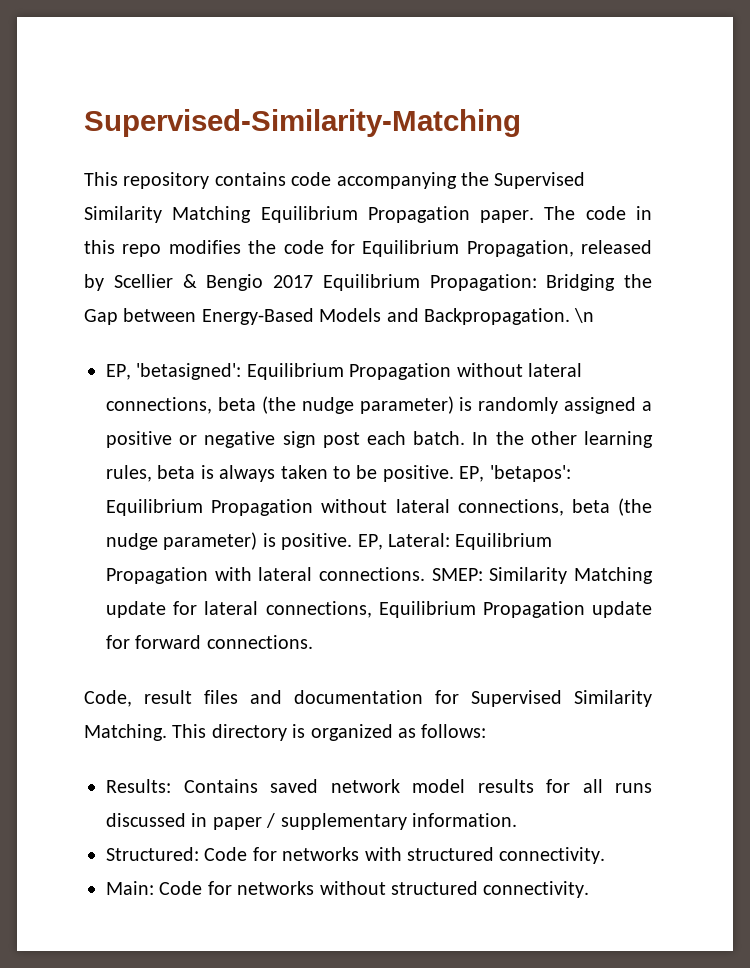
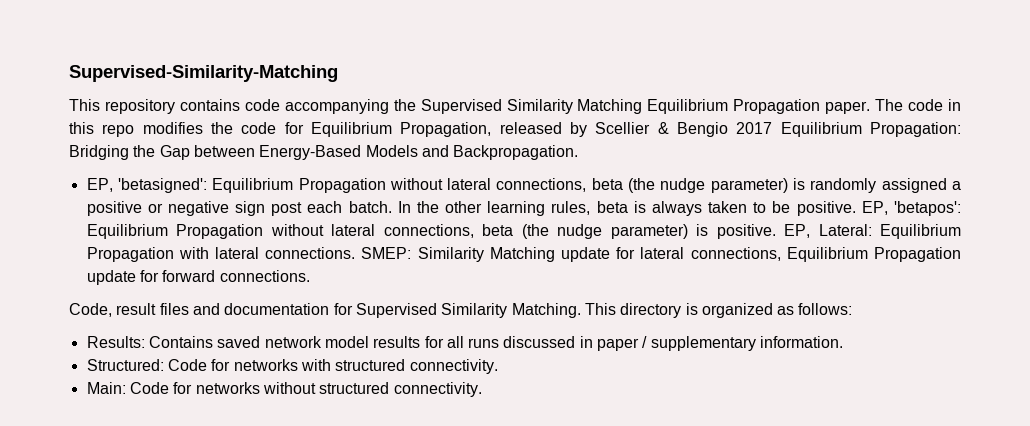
- \n

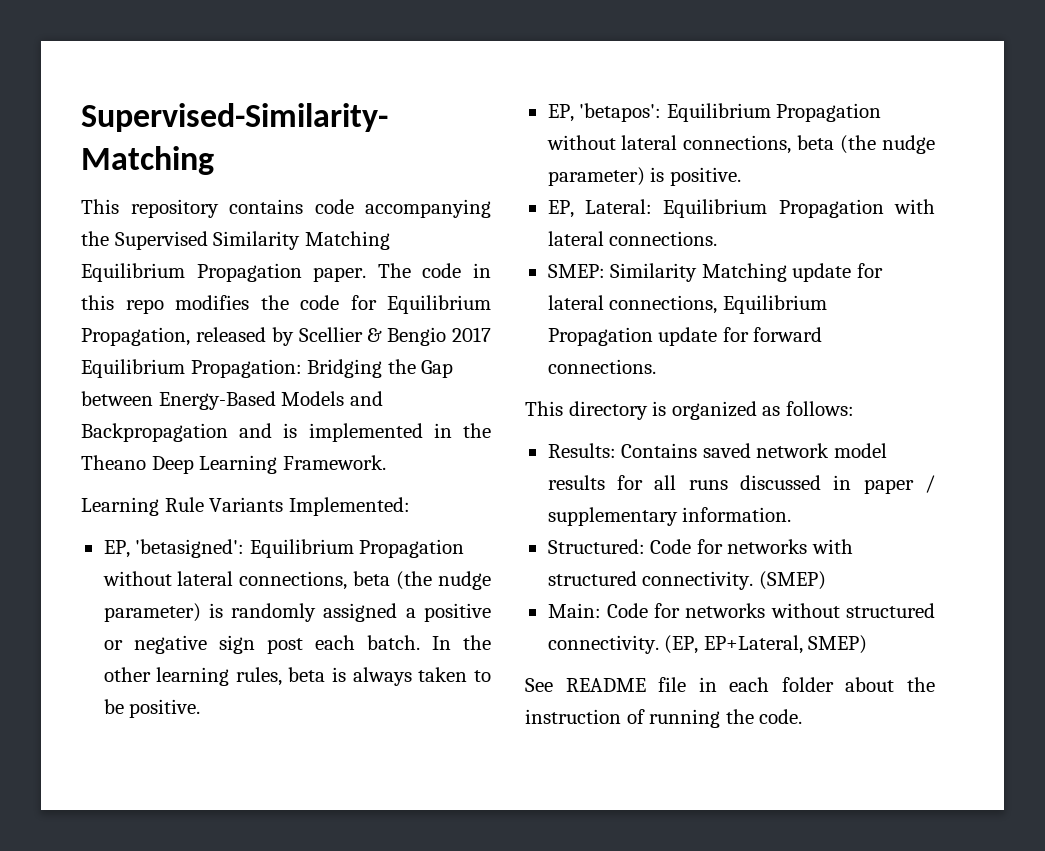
- The code in this repo modifies the code for Equilibrium Propagation, released by Scellier & Bengio 2017 Equilibrium Propagation: Bridging the Gap between Energy-Based Models and Backpropagation.
+ The code in this repo modifies the code for Equilibrium Propagation, released by Scellier & Bengio 2017 Equilibrium Propagation: Bridging the Gap between Energy-Based Models and Backpropagation and is implemented in the Theano Deep Learning Framework.
+ Learning Rule Variants Implemented:
- In the other learning rules, beta is always taken to be positive. EP, 'betapos': Equilibrium Propagation without lateral connections, beta (the nudge parameter) is positive. EP, Lateral: Equilibrium Propagation with lateral connections. SMEP: Similarity Matching update for lateral connections, Equilibrium Propagation update for forward connections.
+ In the other learning rules, beta is always taken to be positive.
+ EP, 'betapos': Equilibrium Propagation without lateral connections, beta (the nudge parameter) is positive.
+ EP, Lateral: Equilibrium Propagation with lateral connections.
+ SMEP: Similarity Matching update for lateral connections, Equilibrium Propagation update for forward connections.
- Code, result files and documentation for Supervised Similarity Matching.
+ (SMEP)
+ (EP, EP+Lateral, SMEP)
+ See README file in each folder about the instruction of running the code.

